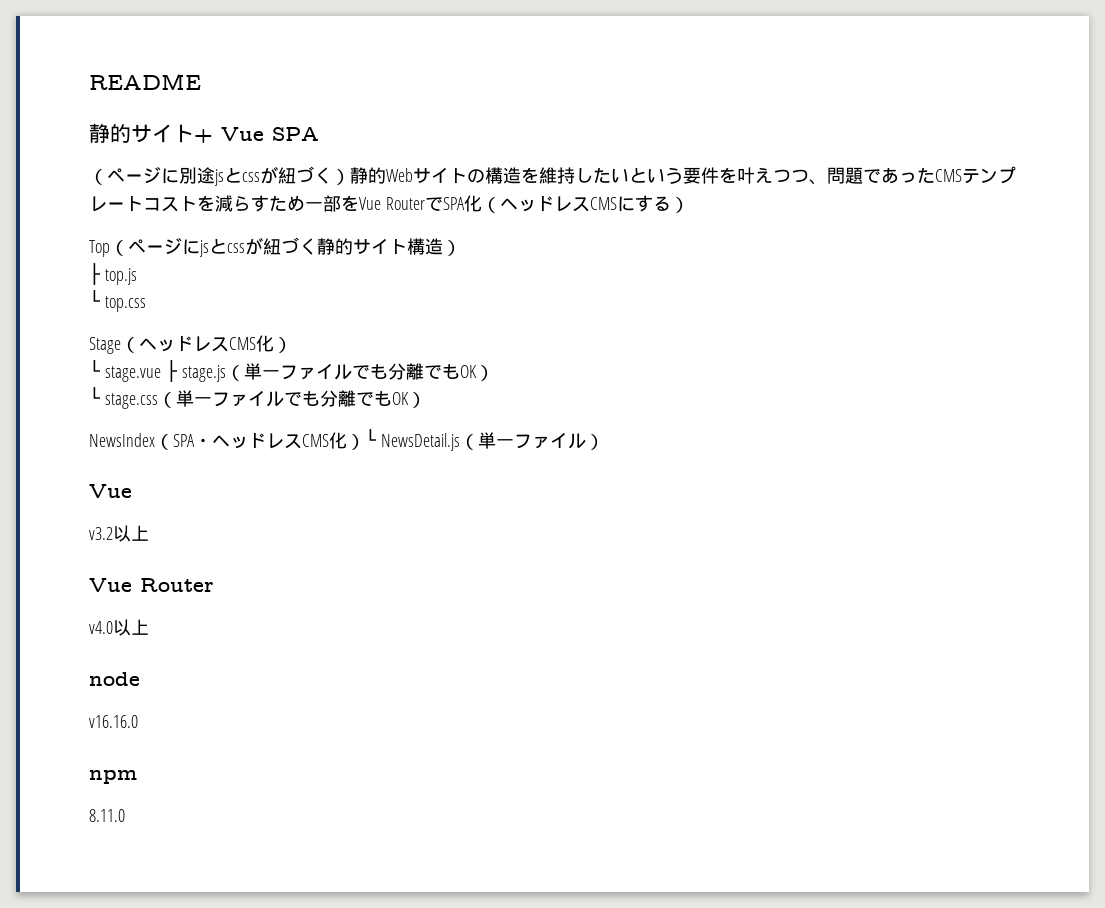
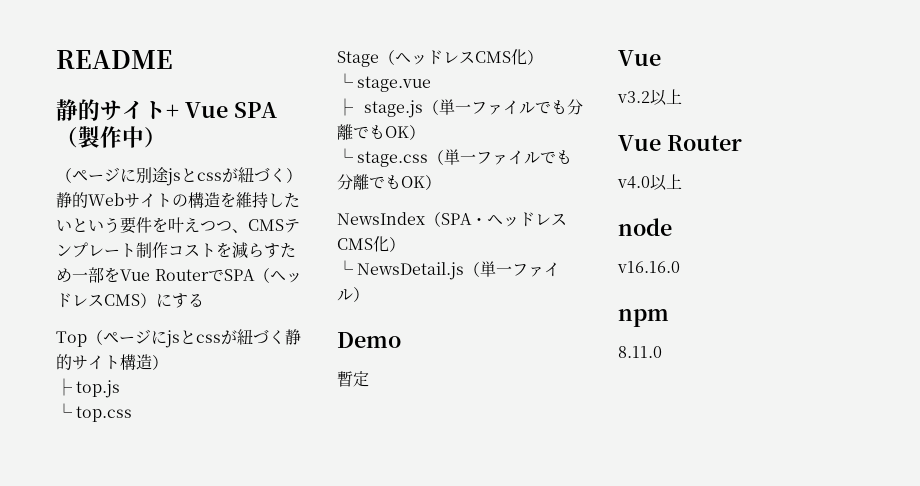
- 静的サイト+ Vue SPA
+ 静的サイト+ Vue SPA（製作中）
- （ページに別途jsとcssが紐づく）静的Webサイトの構造を維持したいという要件を叶えつつ、問題であったCMSテンプレートコストを減らすため一部をVue RouterでSPA化（ヘッドレスCMSにする）
+ （ページに別途jsとcssが紐づく）静的Webサイトの構造を維持したいという要件を叶えつつ、CMSテンプレート制作コストを減らすため一部をVue RouterでSPA（ヘッドレスCMS）にする
- └ stage.vue ├ stage.js（単一ファイルでも分離でもOK）
+ └ stage.vue
+ ├ stage.js（単一ファイルでも分離でもOK）
- NewsIndex（SPA・ヘッドレスCMS化）└ NewsDetail.js（単一ファイル）
+ NewsIndex（SPA・ヘッドレスCMS化）
+ └ NewsDetail.js（単一ファイル）
+ Demo
+ 暫定

